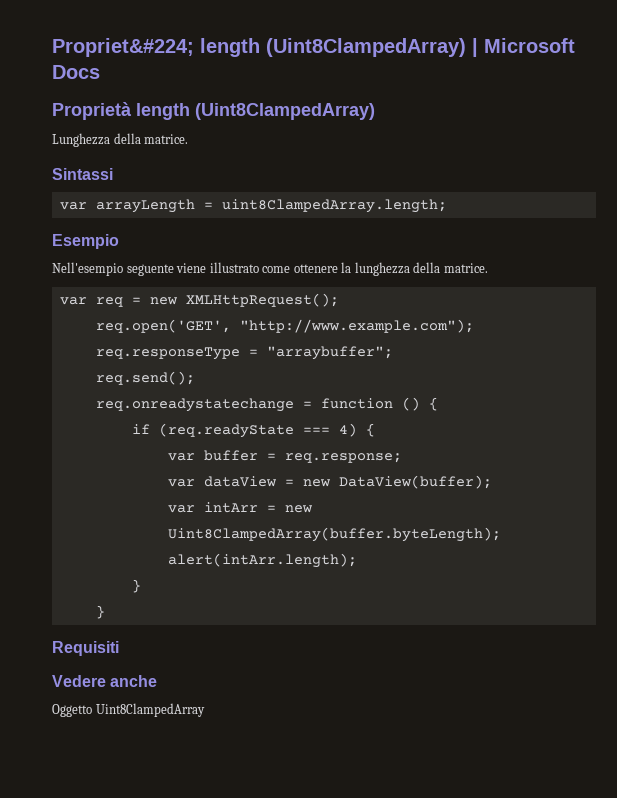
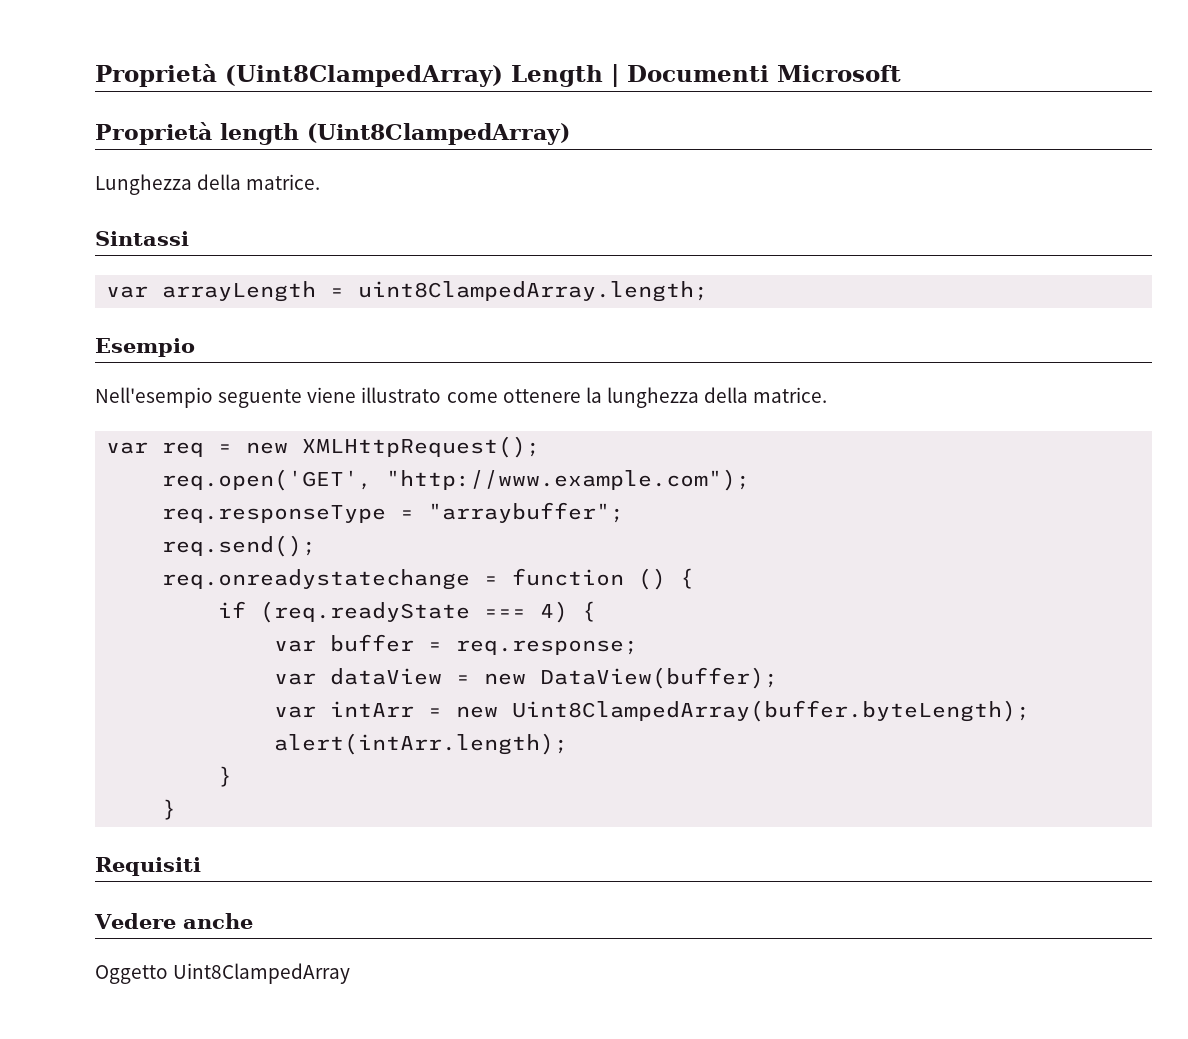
- Propriet&#224; length (Uint8ClampedArray) | Microsoft Docs
+ Proprietà (Uint8ClampedArray) Length | Documenti Microsoft

